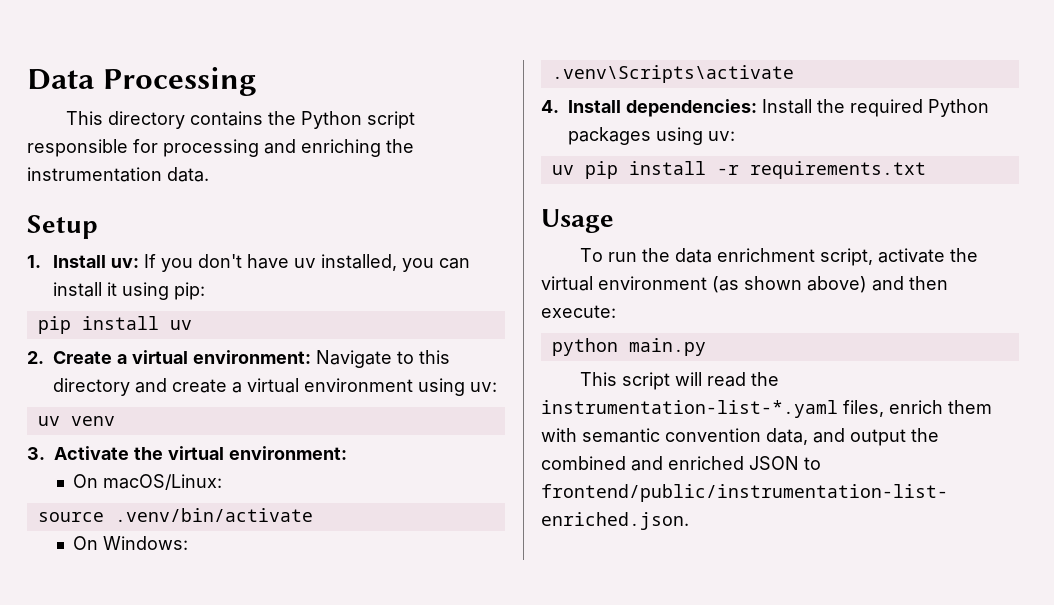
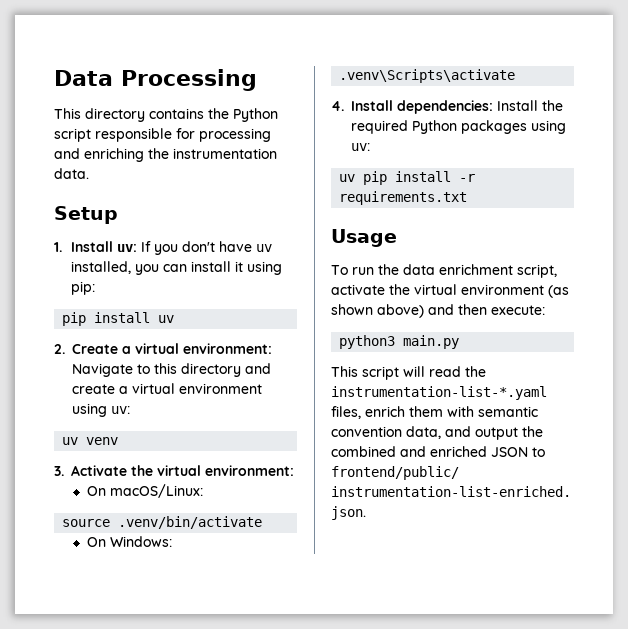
- python main.py
+ python3 main.py

